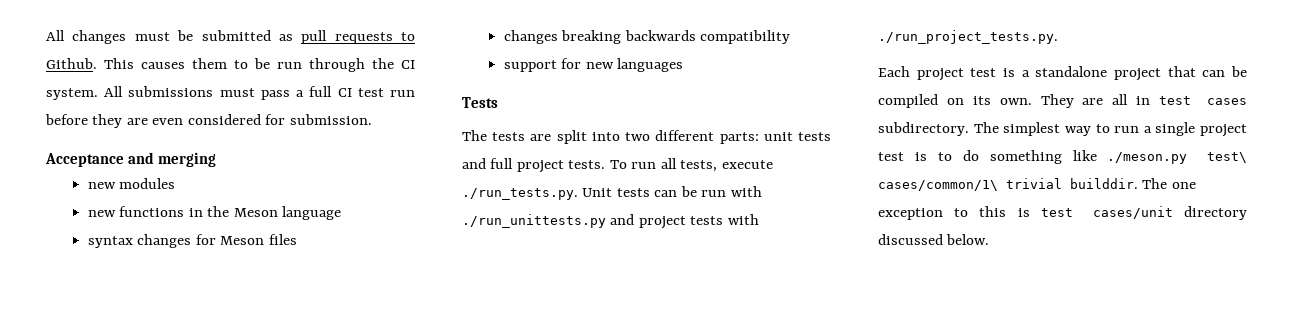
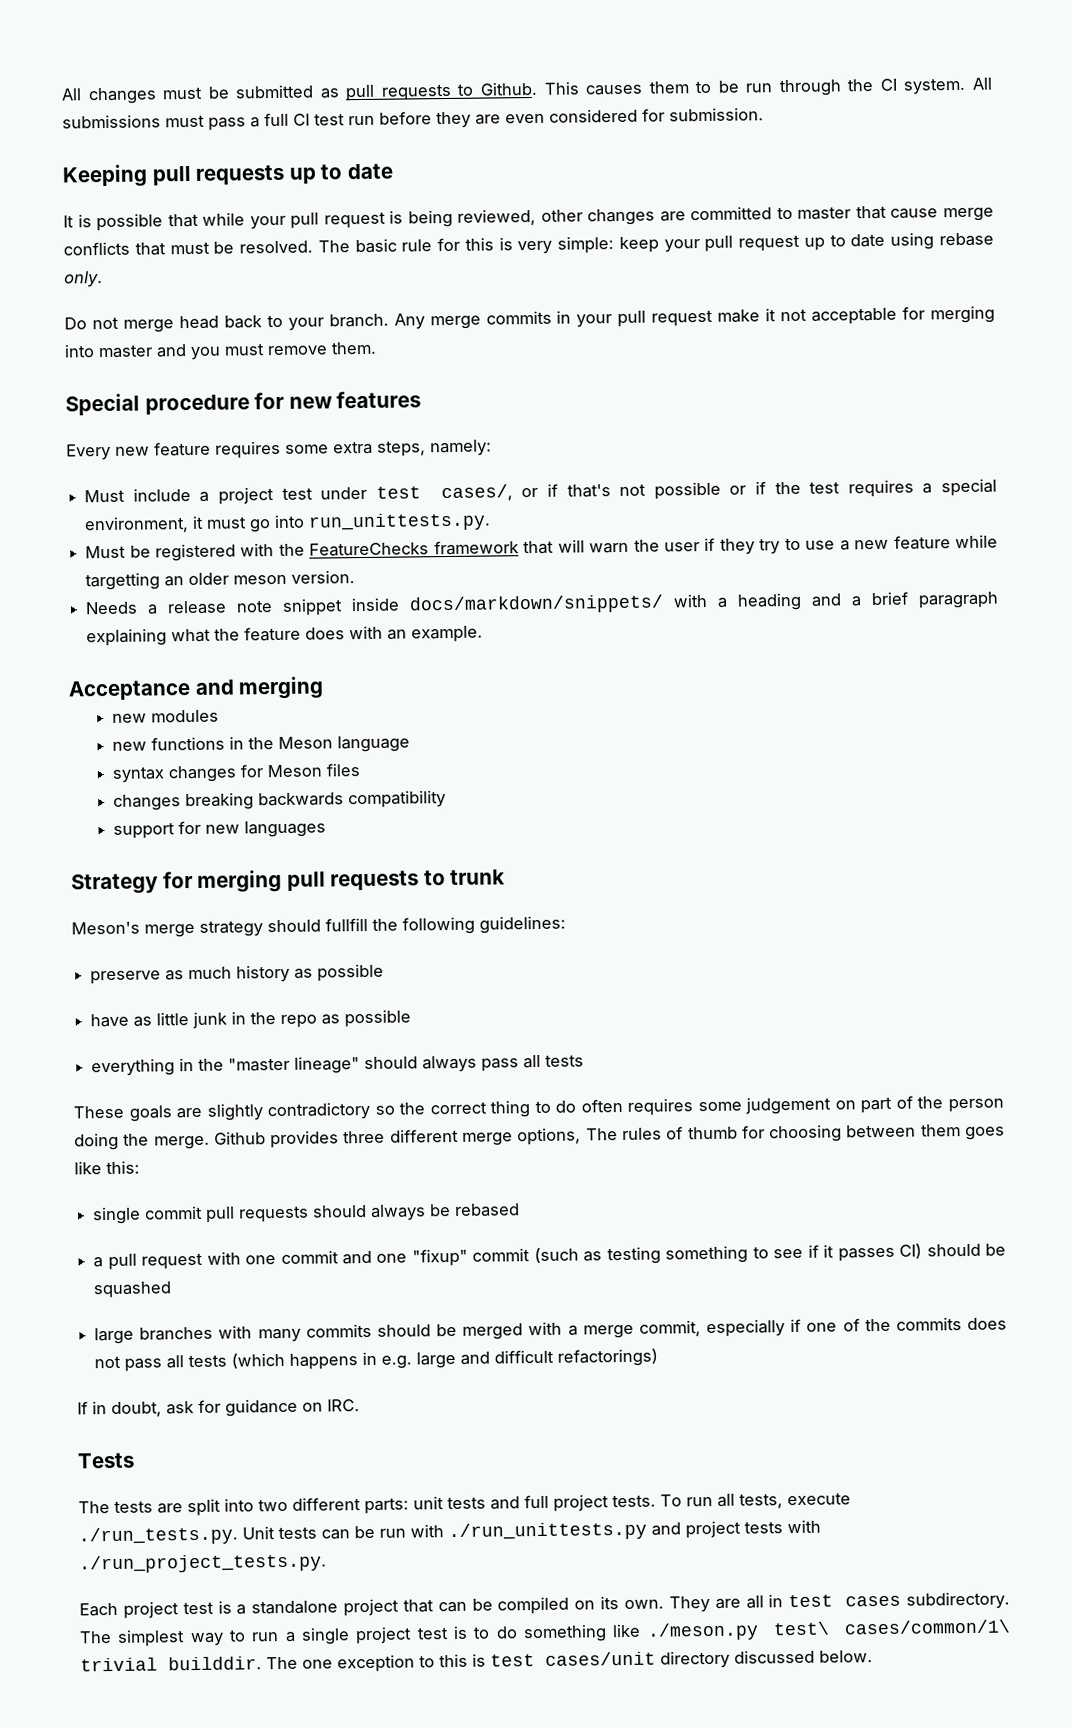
+ Keeping pull requests up to date
+ It is possible that while your pull request is being reviewed, other changes are committed to master that cause merge conflicts that must be resolved. The basic rule for this is very simple: keep your pull request up to date using rebase only.
+ Do not merge head back to your branch. Any merge commits in your pull request make it not acceptable for merging into master and you must remove them.
+ Special procedure for new features
+ Every new feature requires some extra steps, namely:
+ Must include a project test under test cases/, or if that's not possible or if the test requires a special environment, it must go into run_unittests.py.
+ Must be registered with the FeatureChecks framework that will warn the user if they try to use a new feature while targetting an older meson version.
+ Needs a release note snippet inside docs/markdown/snippets/ with a heading and a brief paragraph explaining what the feature does with an example.
+ Strategy for merging pull requests to trunk
+ Meson's merge strategy should fullfill the following guidelines:
+ preserve as much history as possible
+ have as little junk in the repo as possible
+ everything in the "master lineage" should always pass all tests
+ These goals are slightly contradictory so the correct thing to do often requires some judgement on part of the person doing the merge. Github provides three different merge options, The rules of thumb for choosing between them goes like this:
+ single commit pull requests should always be rebased
+ a pull request with one commit and one "fixup" commit (such as testing something to see if it passes CI) should be squashed
+ large branches with many commits should be merged with a merge commit, especially if one of the commits does not pass all tests (which happens in e.g. large and difficult refactorings)
+ If in doubt, ask for guidance on IRC.

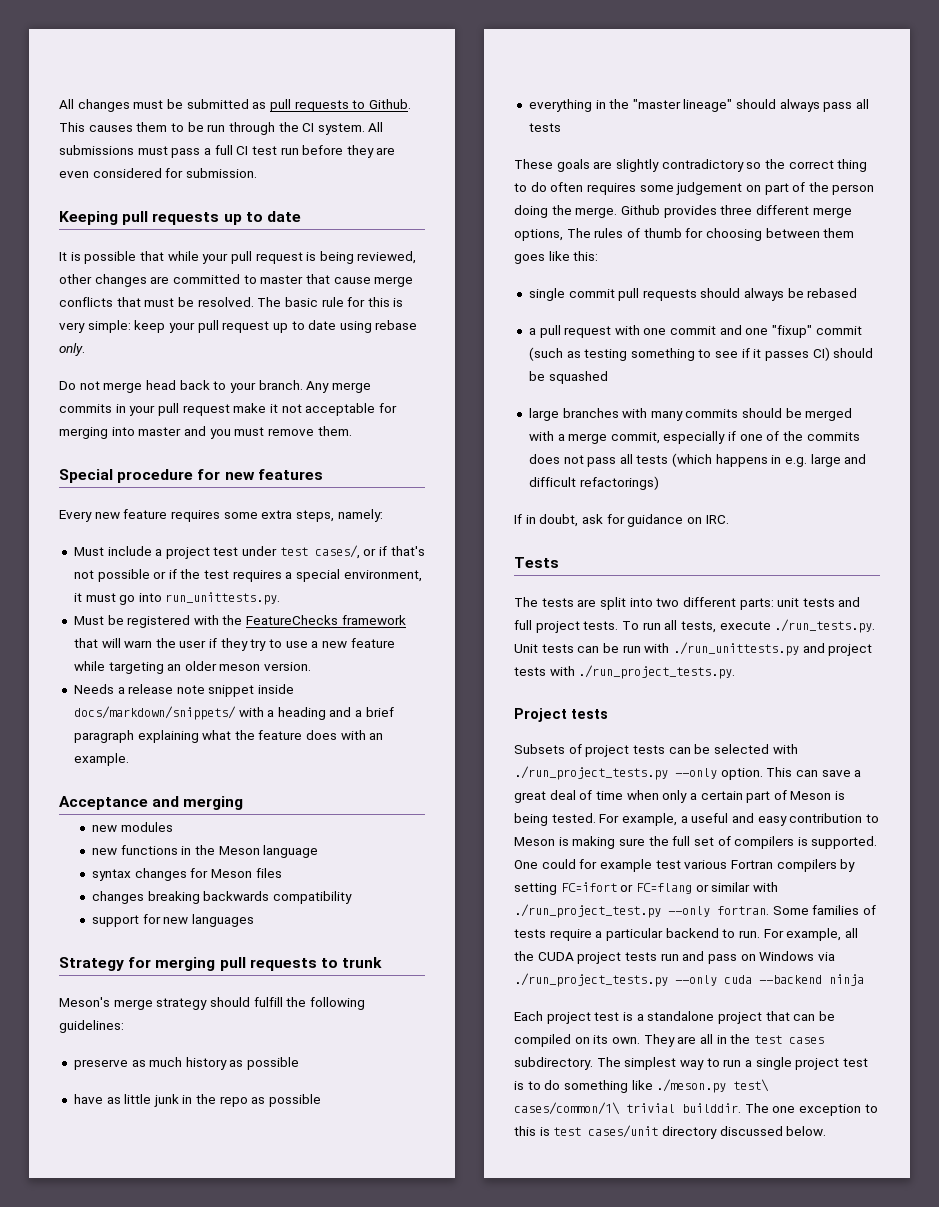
- Must be registered with the FeatureChecks framework that will warn the user if they try to use a new feature while targetting an older meson version.
+ Must be registered with the FeatureChecks framework that will warn the user if they try to use a new feature while targeting an older meson version.
- Meson's merge strategy should fullfill the following guidelines:
+ Meson's merge strategy should fulfill the following guidelines:
+ Project tests
+ Subsets of project tests can be selected with ./run_project_tests.py --only option. This can save a great deal of time when only a certain part of Meson is being tested. For example, a useful and easy contribution to Meson is making sure the full set of compilers is supported. One could for example test various Fortran compilers by setting FC=ifort or FC=flang or similar with ./run_project_test.py --only fortran. Some families of tests require a particular backend to run. For example, all the CUDA project tests run and pass on Windows via ./run_project_tests.py --only cuda --backend ninja
- They are all in test cases subdirectory.
+ They are all in the test cases subdirectory.

